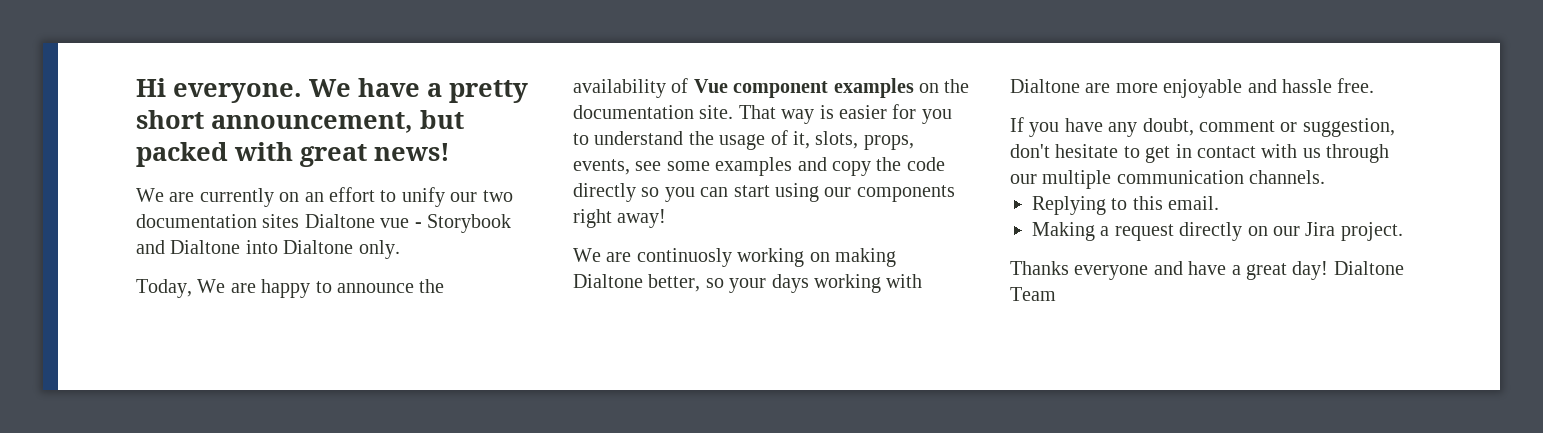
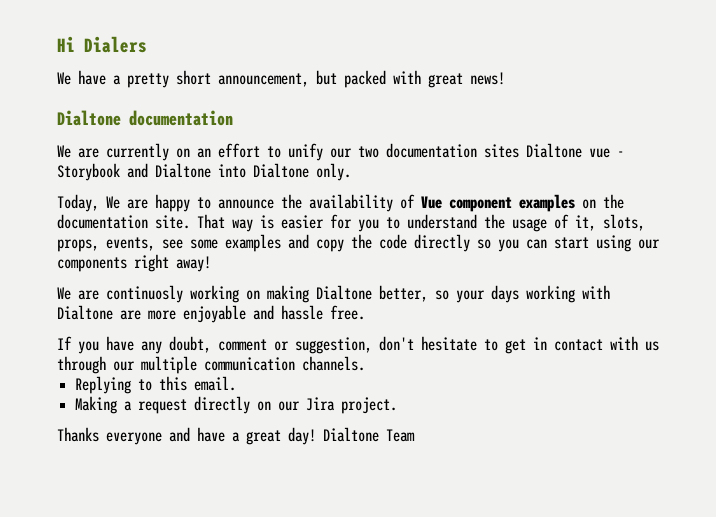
- Hi everyone. We have a pretty short announcement, but packed with great news!
+ Hi Dialers
+ We have a pretty short announcement, but packed with great news!
+ Dialtone documentation

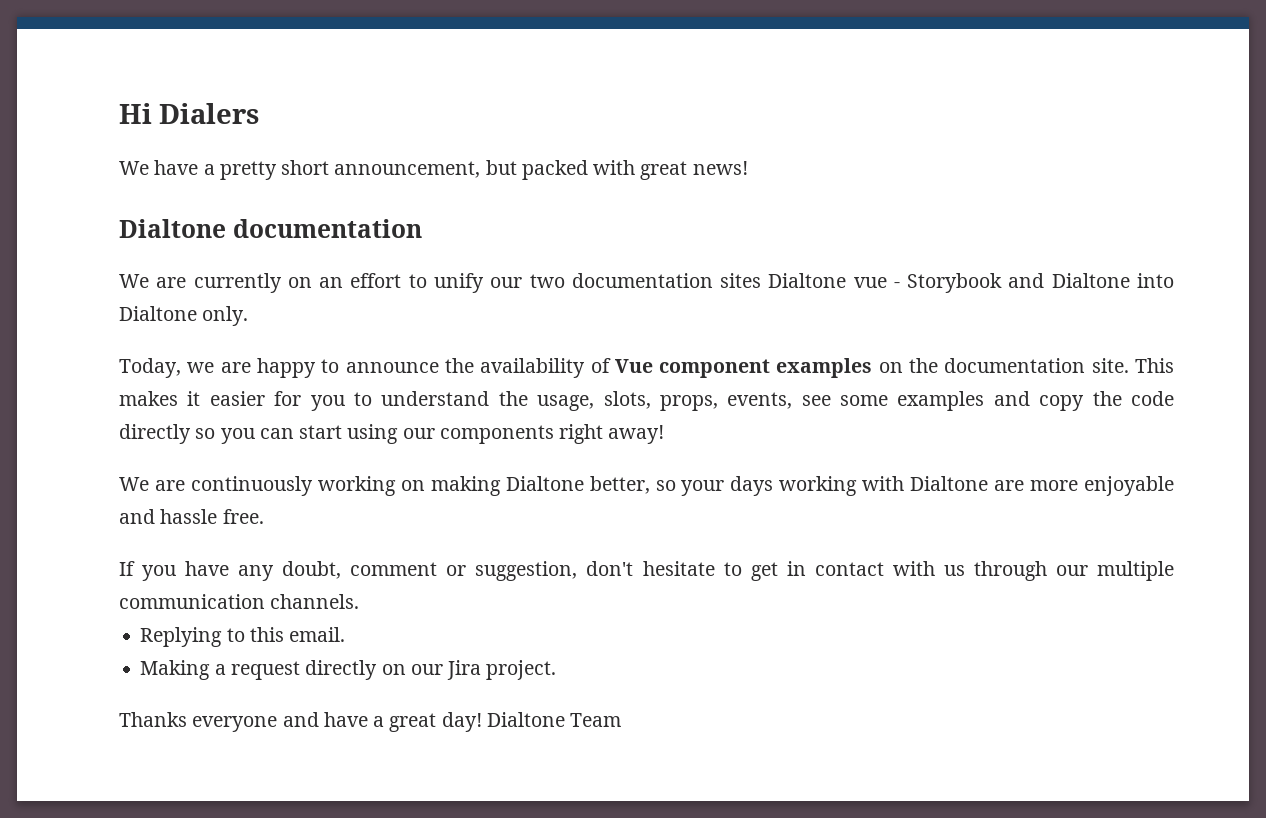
- Today, We are happy to announce the availability of Vue component examples on the documentation site.
+ Today, we are happy to announce the availability of Vue component examples on the documentation site.
- That way is easier for you to understand the usage of it, slots, props, events, see some examples and copy the code directly so you can start using our components right away!
+ This makes it easier for you to understand the usage, slots, props, events, see some examples and copy the code directly so you can start using our components right away!
- We are continuosly working on making Dialtone better, so your days working with Dialtone are more enjoyable and hassle free.
+ We are continuously working on making Dialtone better, so your days working with Dialtone are more enjoyable and hassle free.

